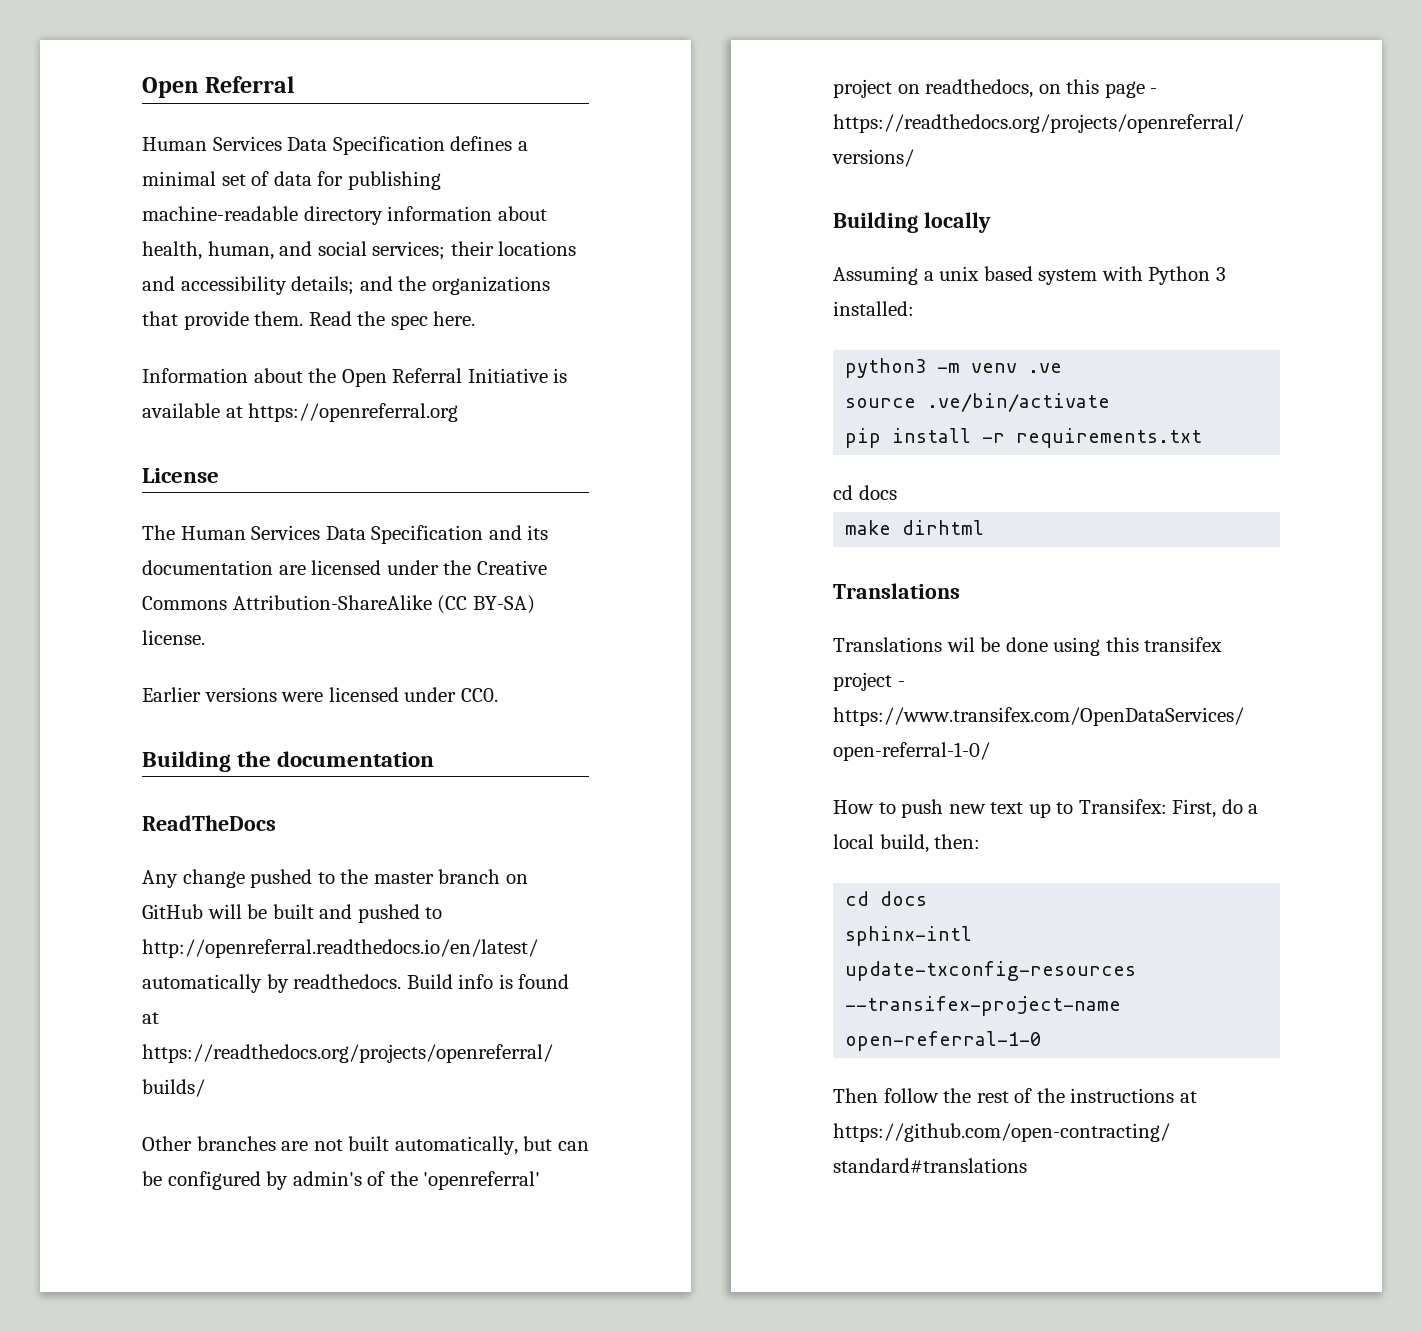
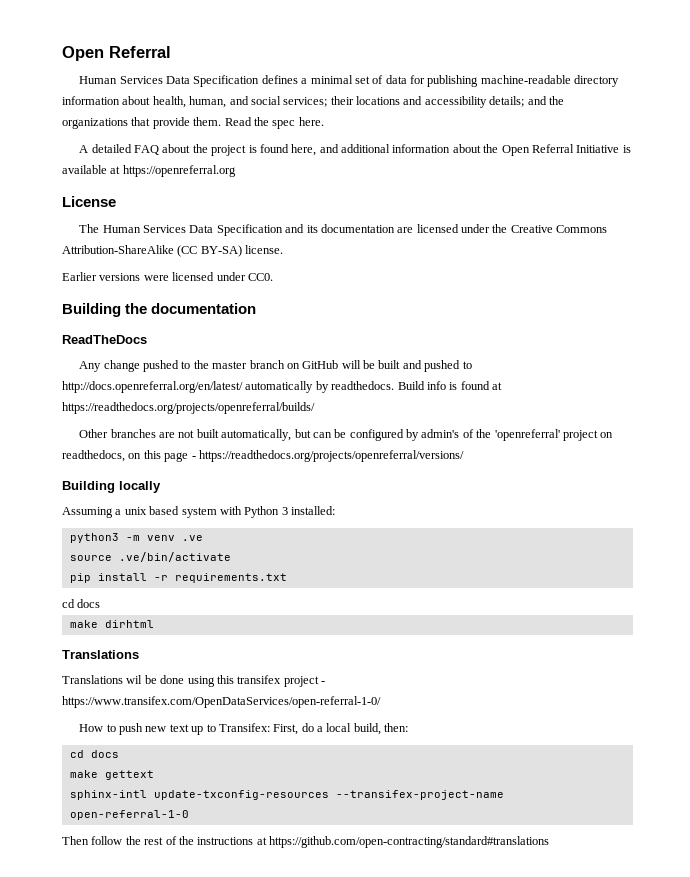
- Information about the Open Referral Initiative is available at https://openreferral.org
+ A detailed FAQ about the project is found here, and additional information about the Open Referral Initiative is available at https://openreferral.org
- Any change pushed to the master branch on GitHub will be built and pushed to http://openreferral.readthedocs.io/en/latest/ automatically by readthedocs.
+ Any change pushed to the master branch on GitHub will be built and pushed to http://docs.openreferral.org/en/latest/ automatically by readthedocs.
+ make gettext

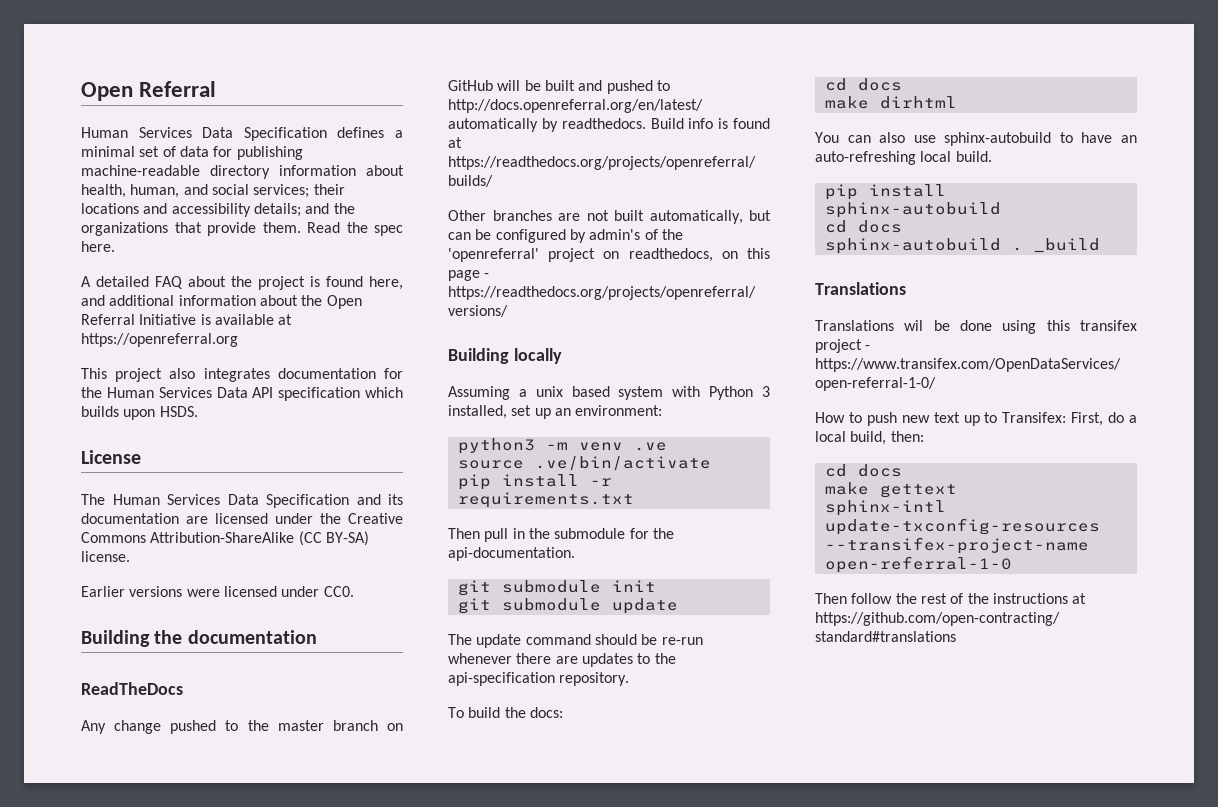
+ This project also integrates documentation for the Human Services Data API specification which builds upon HSDS.
- Assuming a unix based system with Python 3 installed:
+ Assuming a unix based system with Python 3 installed, set up an environment:
  pip install -r requirements.txt
+ Then pull in the submodule for the api-documentation.
+ git submodule init
+ git submodule update
+ The update command should be re-run whenever there are updates to the api-specification repository.
+ To build the docs:
  cd docs
  make dirhtml
+ You can also use sphinx-autobuild to have an auto-refreshing local build.
+ pip install sphinx-autobuild
+ cd docs
+ sphinx-autobuild . _build

